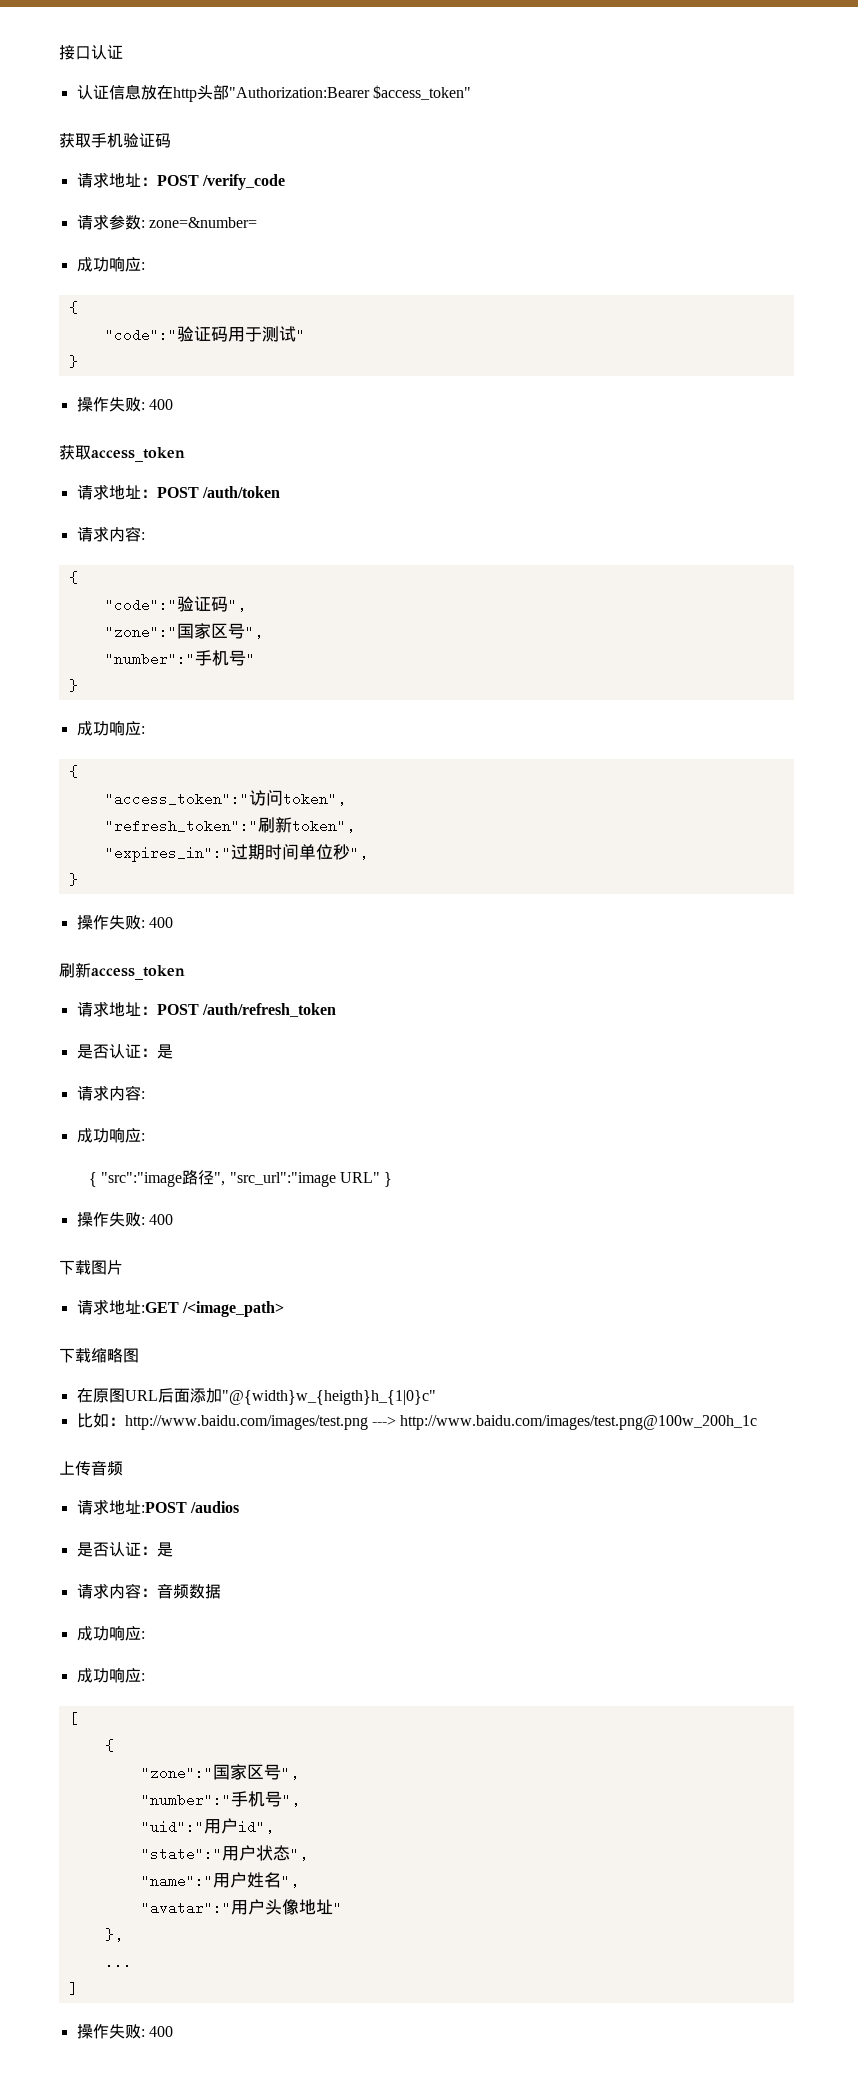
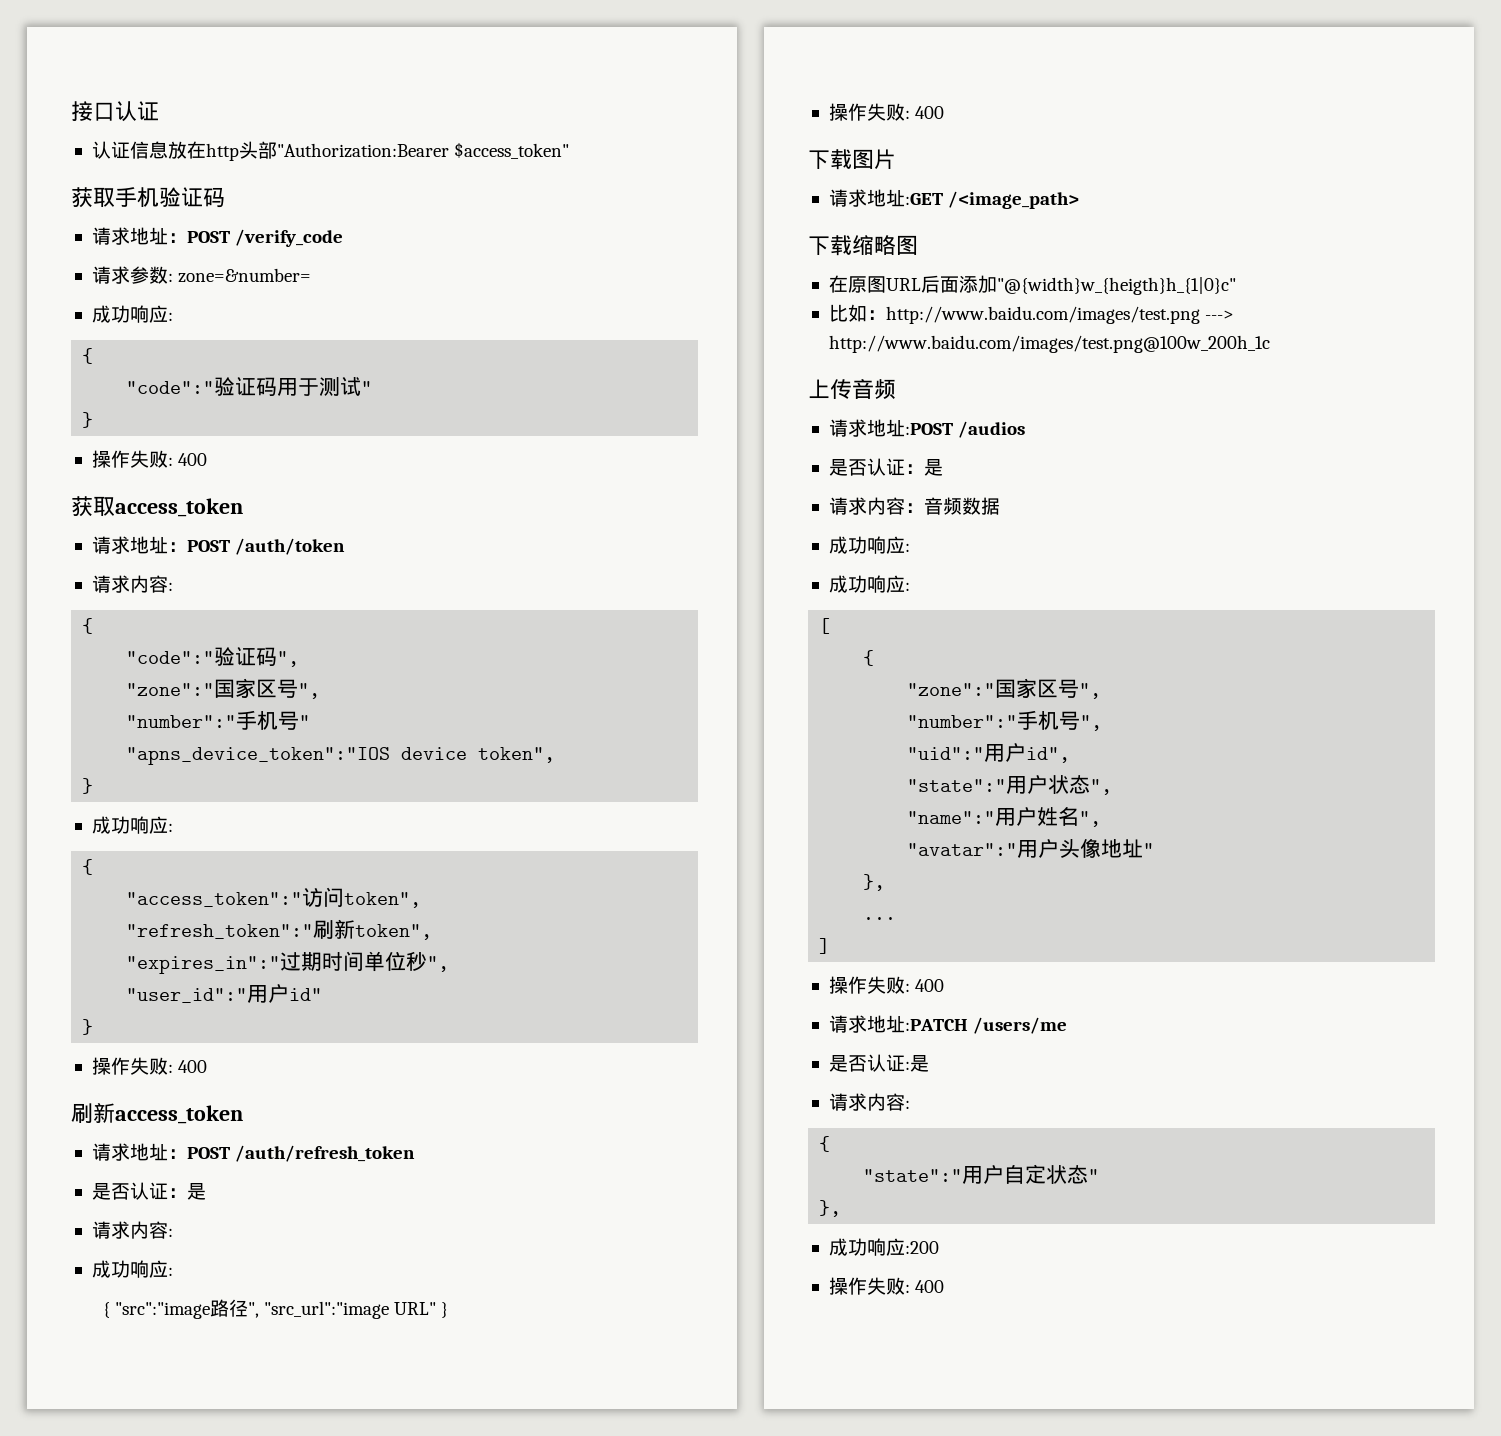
+ "apns_device_token":"IOS device token",
+ "user_id":"用户id"
+ 请求地址:PATCH /users/me
+ 是否认证:是
+ 请求内容:
+ {
+ "state":"用户自定状态"
+ },
+ 成功响应:200
+ 操作失败: 400

